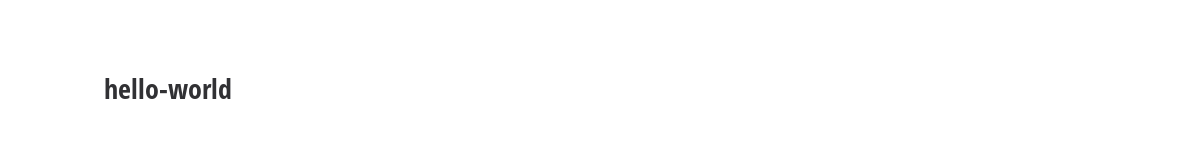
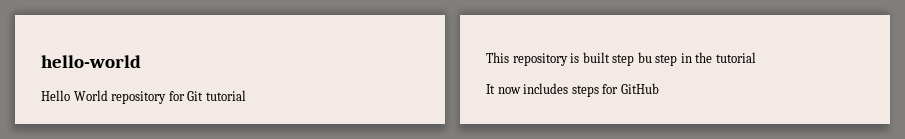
+ Hello World repository for Git tutorial
+ This repository is built step bu step in the tutorial
+ It now includes steps for GitHub

